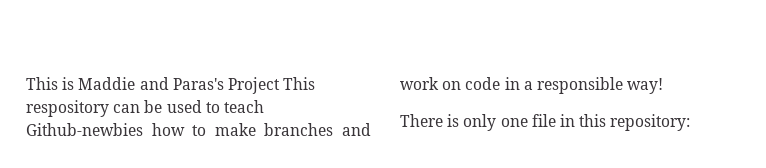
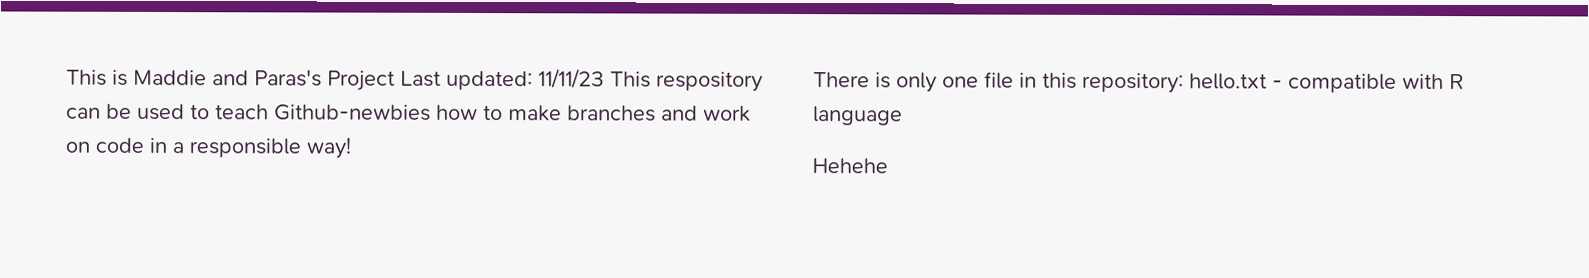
- This is Maddie and Paras's Project This respository can be used to teach Github-newbies how to make branches and work on code in a responsible way!
+ This is Maddie and Paras's Project Last updated: 11/11/23 This respository can be used to teach Github-newbies how to make branches and work on code in a responsible way!
- There is only one file in this repository:
+ There is only one file in this repository: hello.txt - compatible with R language
+ Hehehe

